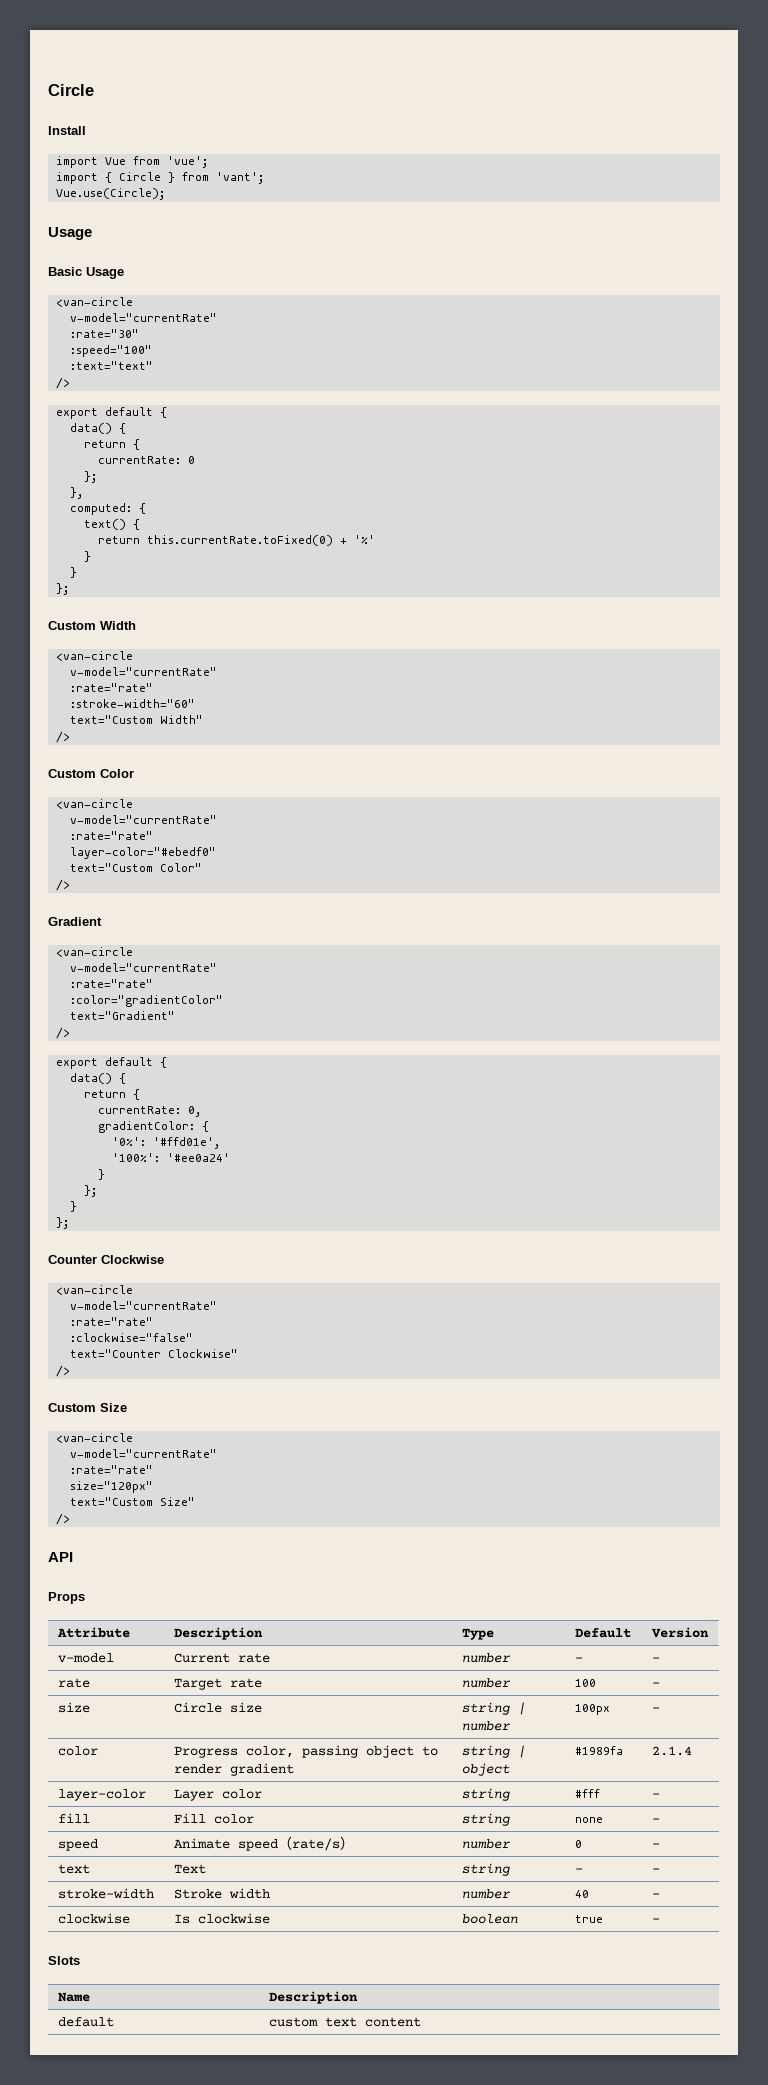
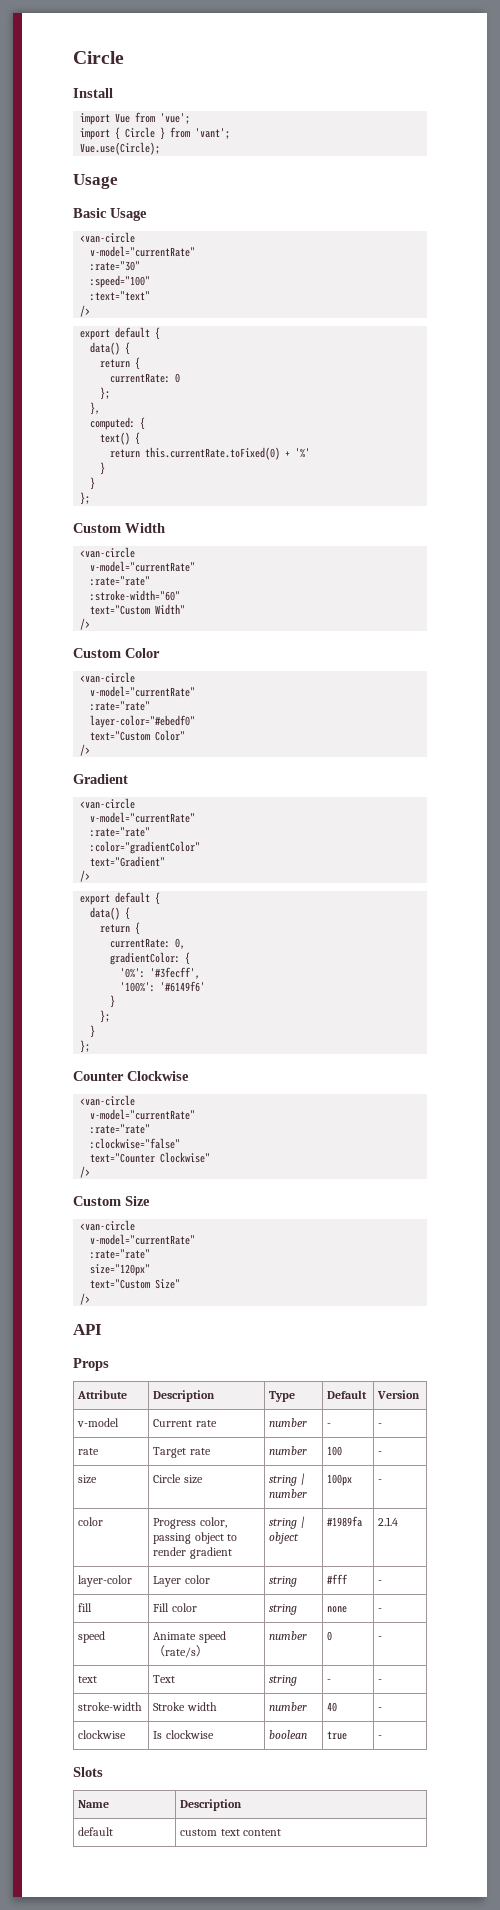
- '0%': '#ffd01e',
+ '0%': '#3fecff',
- '100%': '#ee0a24'
+ '100%': '#6149f6'

